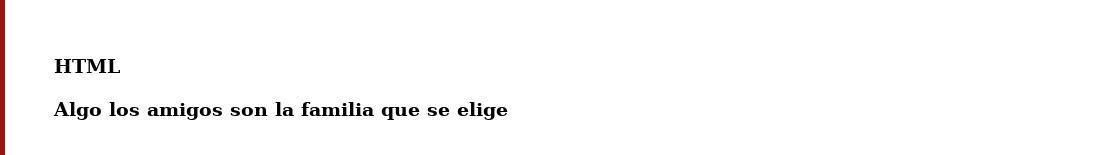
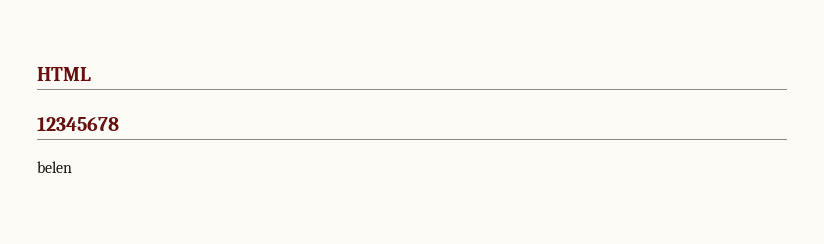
- Algo los amigos son la familia que se elige
+ 12345678
+ belen

